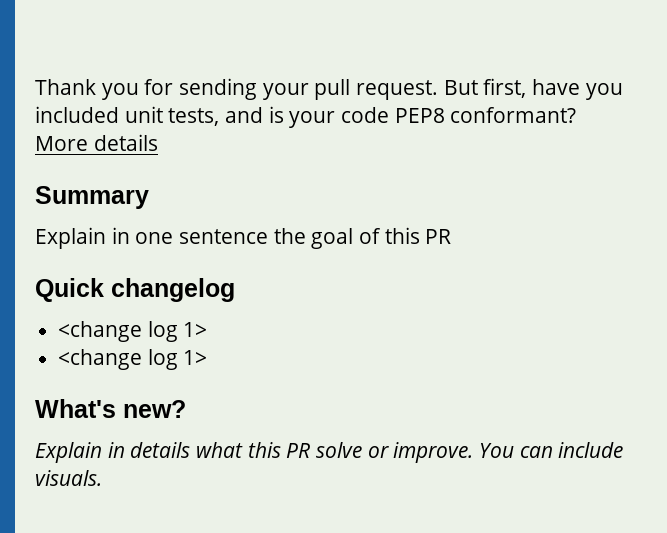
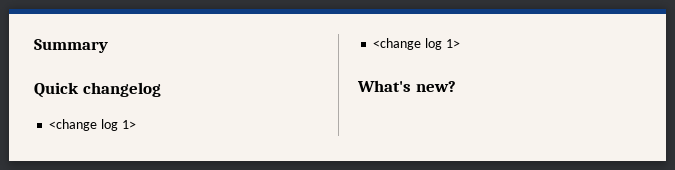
- Thank you for sending your pull request. But first, have you included unit tests, and is your code PEP8 conformant? More details
  Summary
- Explain in one sentence the goal of this PR
- Explain in details what this PR solve or improve. You can include visuals.

